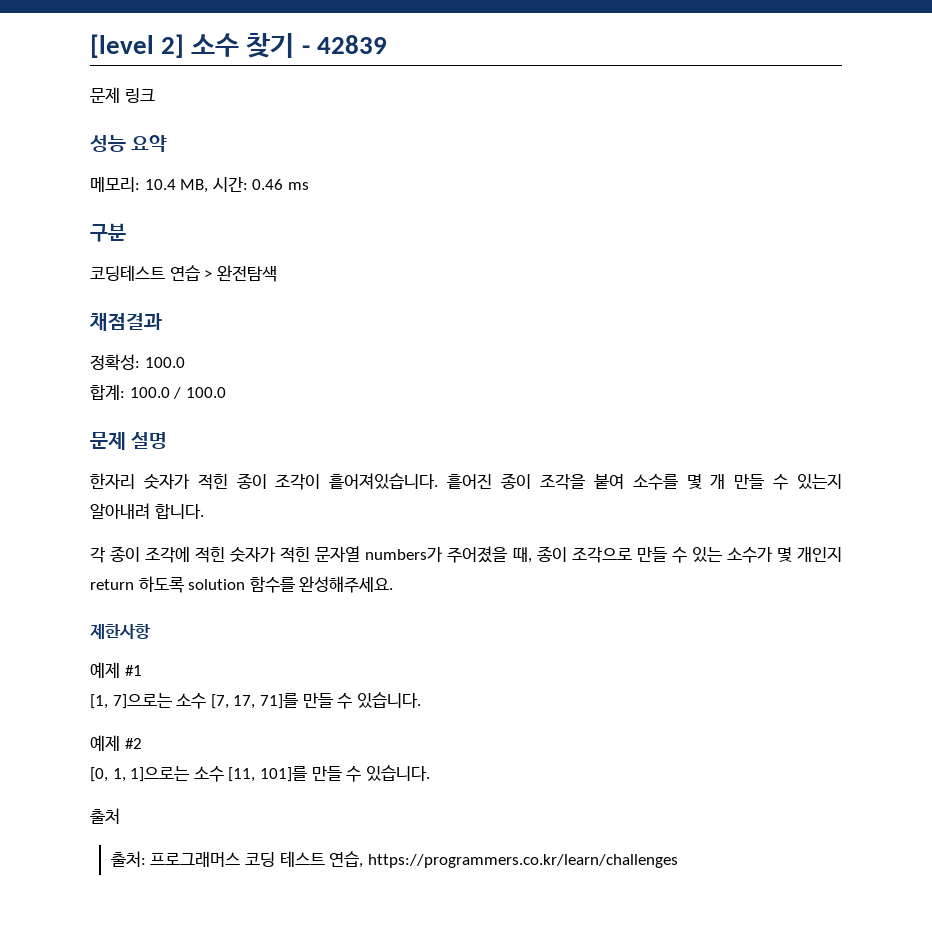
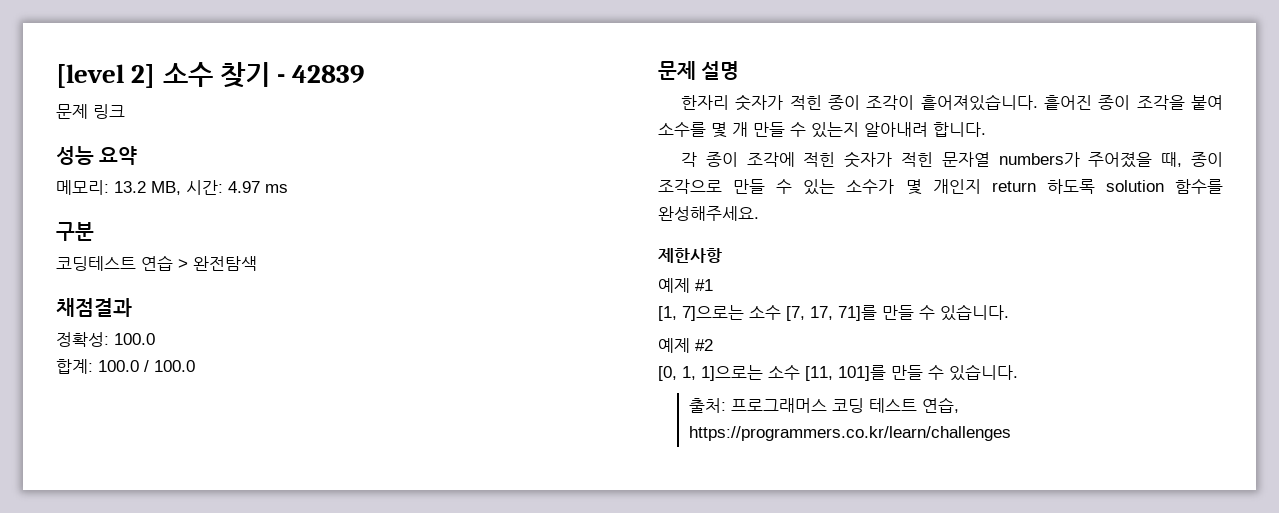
- 메모리: 10.4 MB, 시간: 0.46 ms
+ 메모리: 13.2 MB, 시간: 4.97 ms
- 출처

